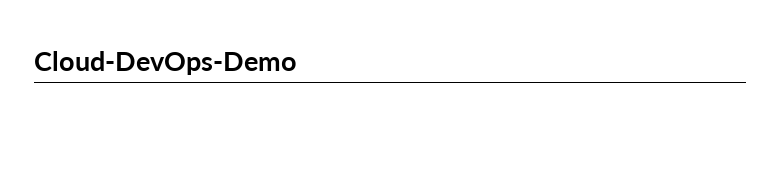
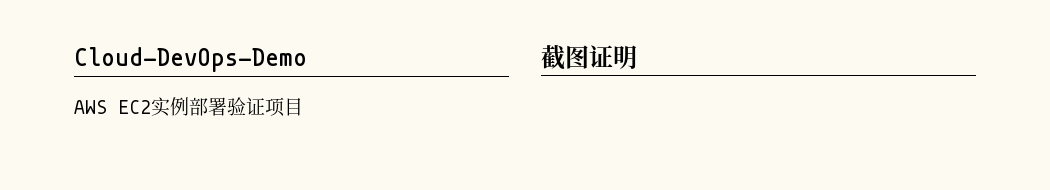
+ AWS EC2实例部署验证项目
+ 截图证明

